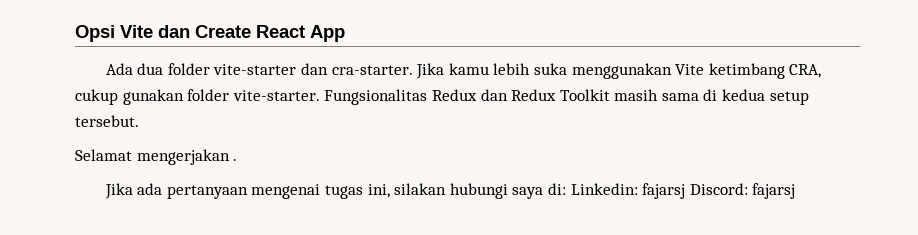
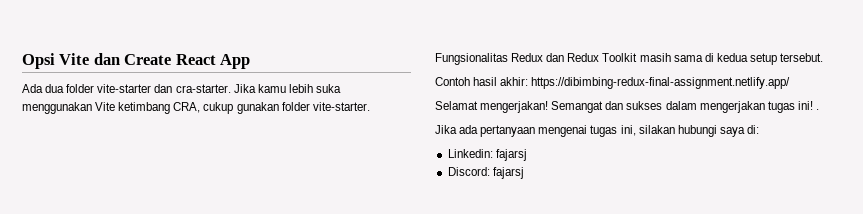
- Selamat mengerjakan .
+ Contoh hasil akhir: https://dibimbing-redux-final-assignment.netlify.app/
+ Selamat mengerjakan! Semangat dan sukses dalam mengerjakan tugas ini! .
- Jika ada pertanyaan mengenai tugas ini, silakan hubungi saya di: Linkedin: fajarsj Discord: fajarsj
+ Jika ada pertanyaan mengenai tugas ini, silakan hubungi saya di:
+ Linkedin: fajarsj
+ Discord: fajarsj

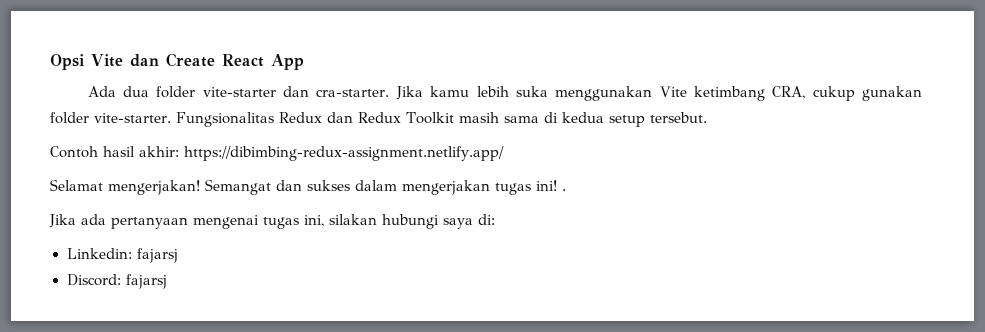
- Contoh hasil akhir: https://dibimbing-redux-final-assignment.netlify.app/
+ Contoh hasil akhir: https://dibimbing-redux-assignment.netlify.app/

